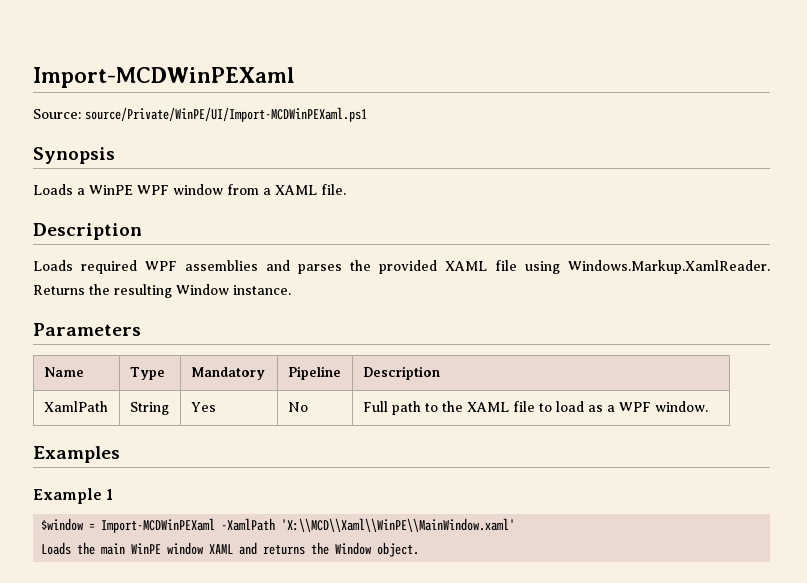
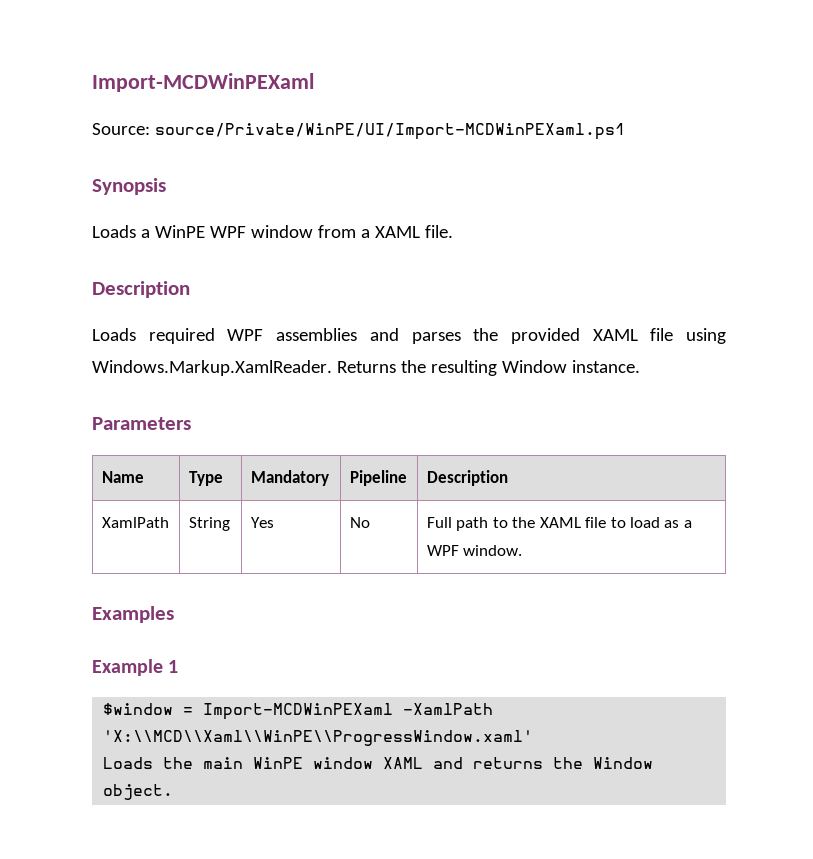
- $window = Import-MCDWinPEXaml -XamlPath 'X:\\MCD\\Xaml\\WinPE\\MainWindow.xaml'
+ $window = Import-MCDWinPEXaml -XamlPath 'X:\\MCD\\Xaml\\WinPE\\ProgressWindow.xaml'

